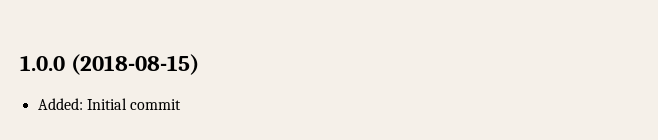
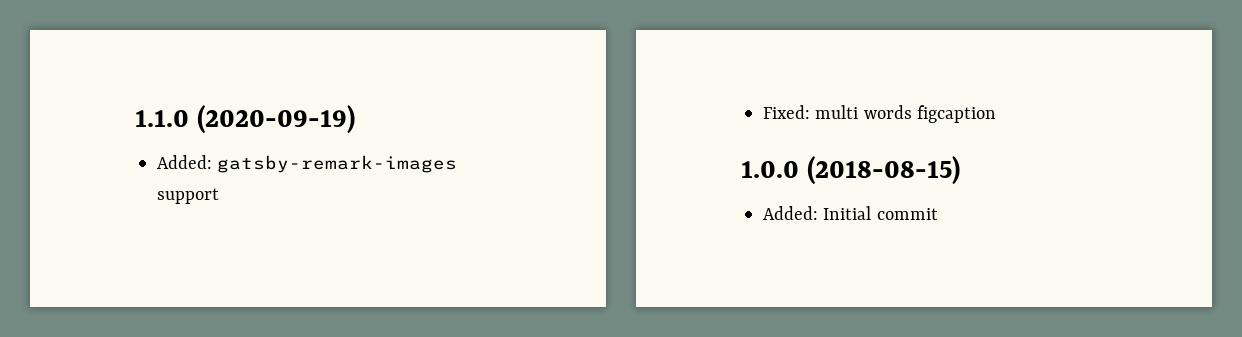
+ 1.1.0 (2020-09-19)
+ Added: gatsby-remark-images support
+ Fixed: multi words figcaption

